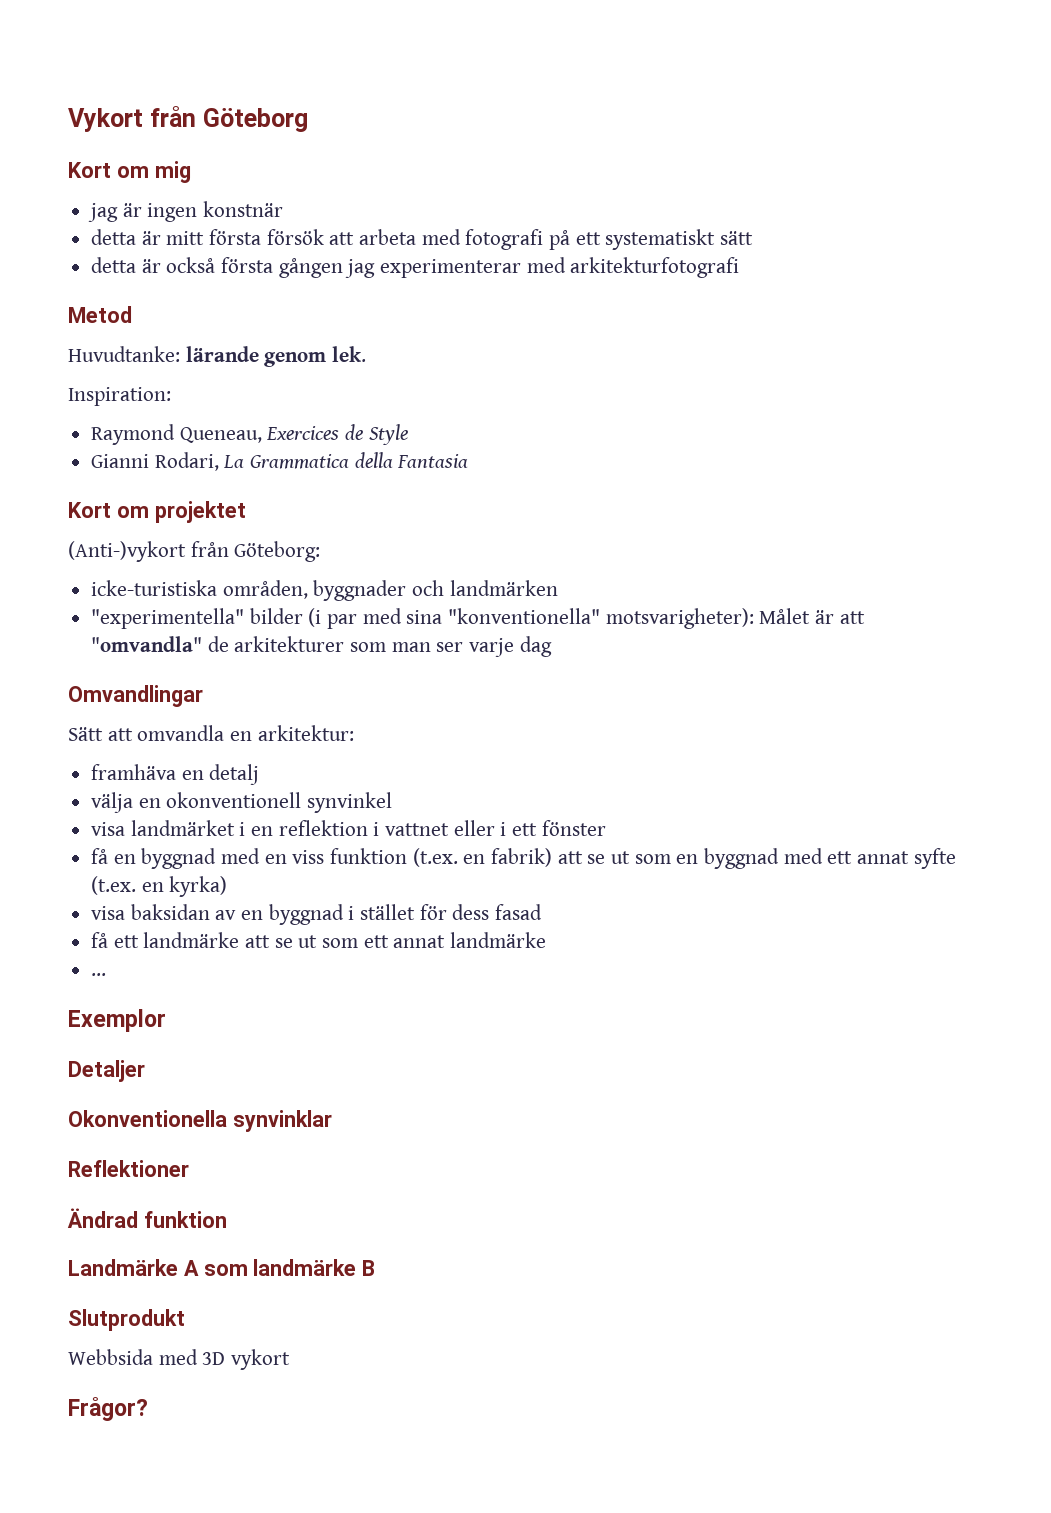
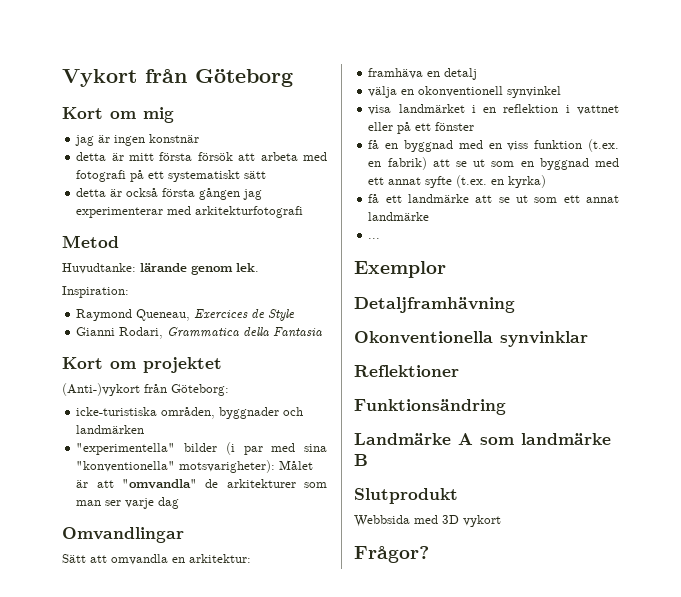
- Gianni Rodari, La Grammatica della Fantasia
+ Gianni Rodari, Grammatica della Fantasia
- visa landmärket i en reflektion i vattnet eller i ett fönster
+ visa landmärket i en reflektion i vattnet eller på ett fönster
- visa baksidan av en byggnad i stället för dess fasad
- Detaljer
+ Detaljframhävning
- Ändrad funktion
+ Funktionsändring

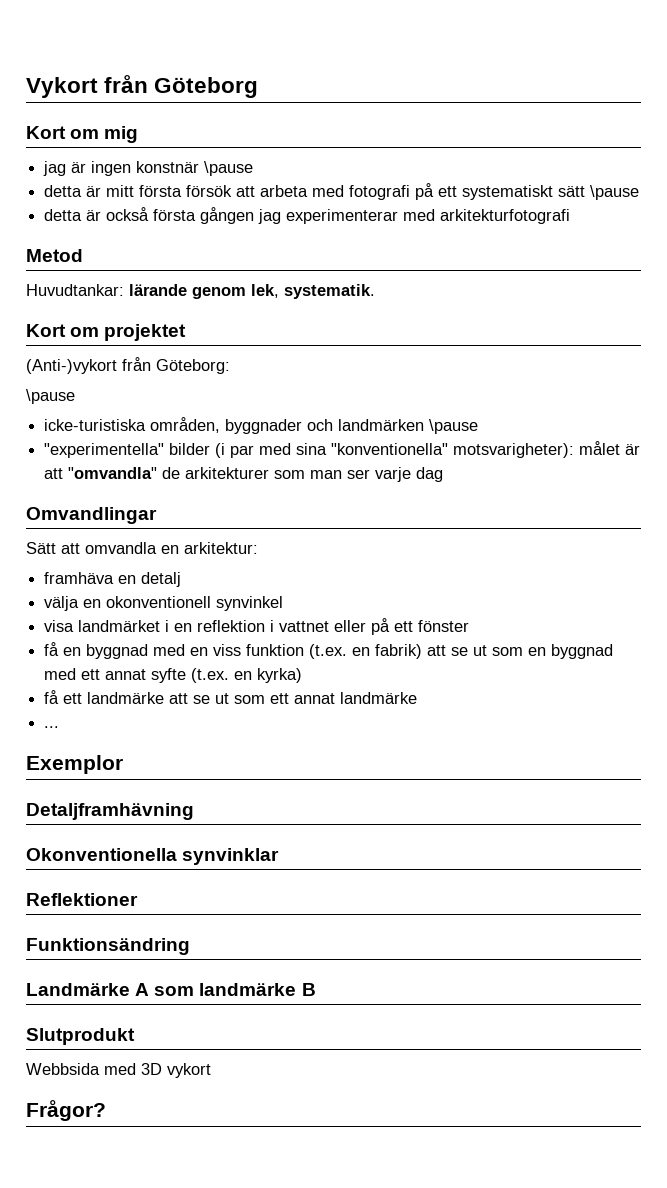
- jag är ingen konstnär
+ jag är ingen konstnär \pause
- detta är mitt första försök att arbeta med fotografi på ett systematiskt sätt
+ detta är mitt första försök att arbeta med fotografi på ett systematiskt sätt \pause
- Huvudtanke: lärande genom lek.
- Inspiration:
- Raymond Queneau, Exercices de Style
- Gianni Rodari, Grammatica della Fantasia
+ Huvudtankar: lärande genom lek, systematik.
  (Anti-)vykort från Göteborg:
+ \pause
- icke-turistiska områden, byggnader och landmärken
+ icke-turistiska områden, byggnader och landmärken \pause
- "experimentella" bilder (i par med sina "konventionella" motsvarigheter): Målet är att "omvandla" de arkitekturer som man ser varje dag
+ "experimentella" bilder (i par med sina "konventionella" motsvarigheter): målet är att "omvandla" de arkitekturer som man ser varje dag

